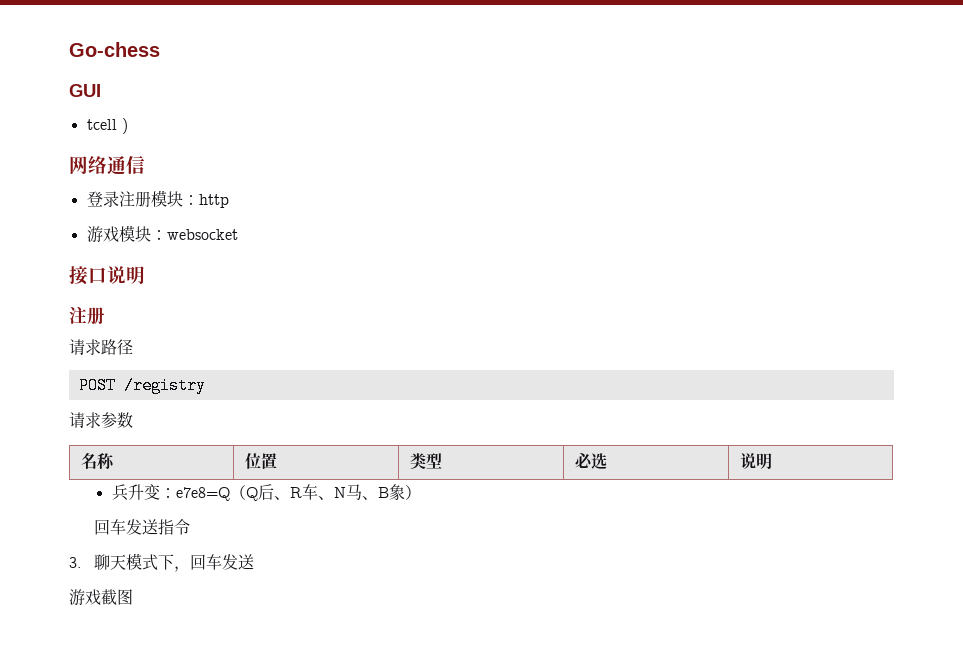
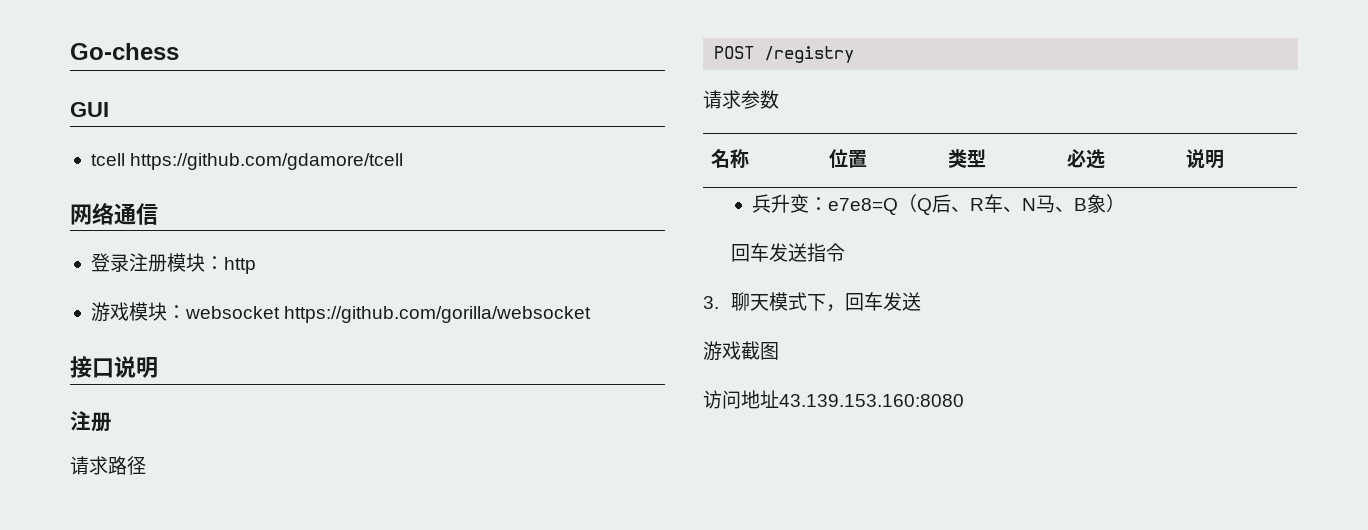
- tcell )
+ tcell https://github.com/gdamore/tcell
- 游戏模块：websocket
+ 游戏模块：websocket https://github.com/gorilla/websocket
+ 访问地址43.139.153.160:8080

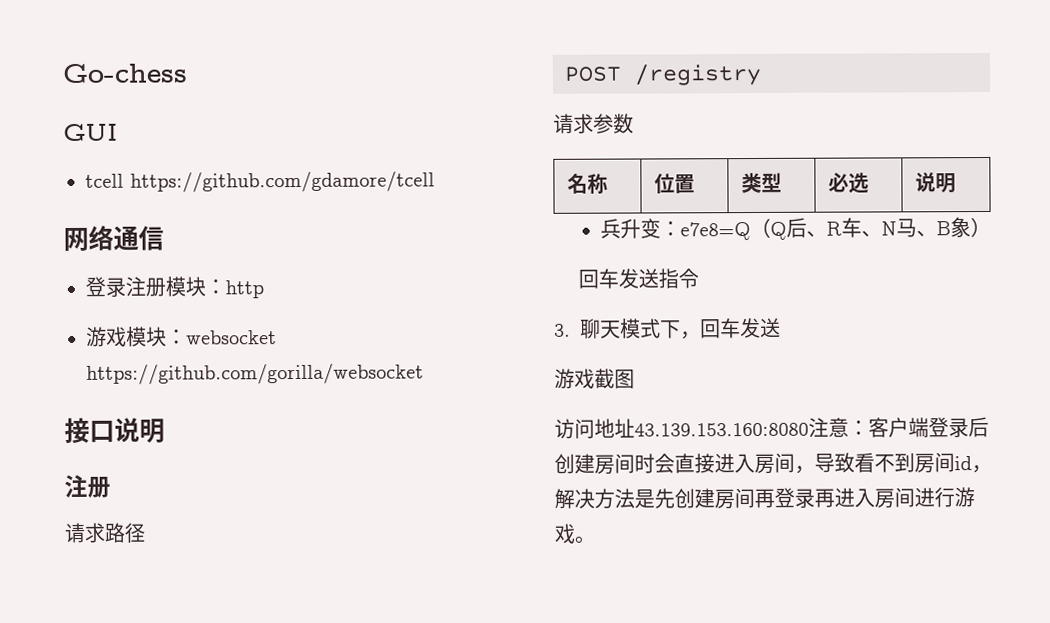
- 访问地址43.139.153.160:8080
+ 访问地址43.139.153.160:8080注意：客户端登录后创建房间时会直接进入房间，导致看不到房间id，解决方法是先创建房间再登录再进入房间进行游戏。

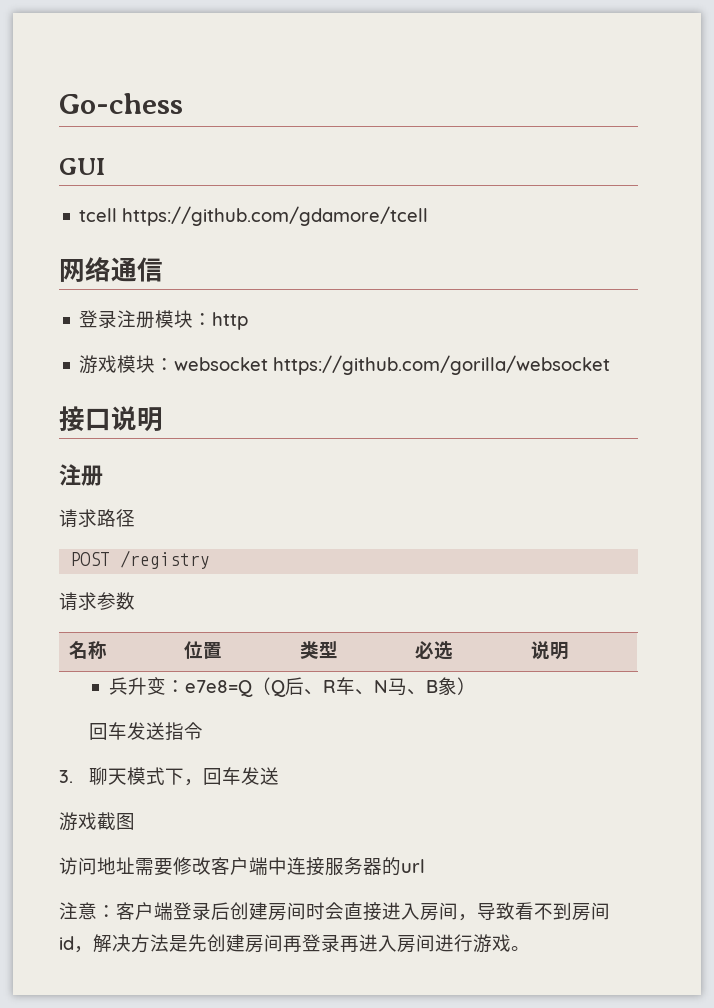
- 访问地址43.139.153.160:8080注意：客户端登录后创建房间时会直接进入房间，导致看不到房间id，解决方法是先创建房间再登录再进入房间进行游戏。
+ 访问地址需要修改客户端中连接服务器的url
+ 注意：客户端登录后创建房间时会直接进入房间，导致看不到房间id，解决方法是先创建房间再登录再进入房间进行游戏。

